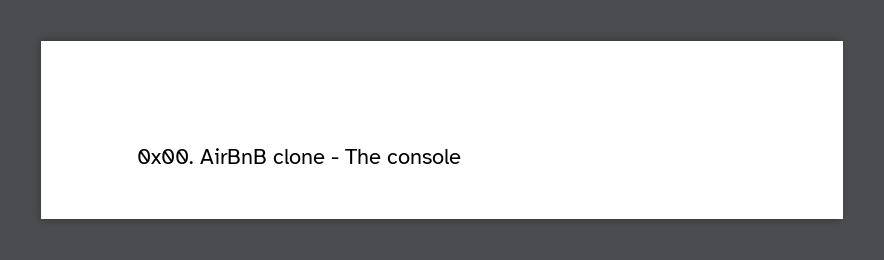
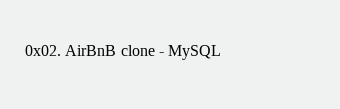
- 0x00.
+ 0x02.
- AirBnB clone - The console
+ AirBnB clone - MySQL

